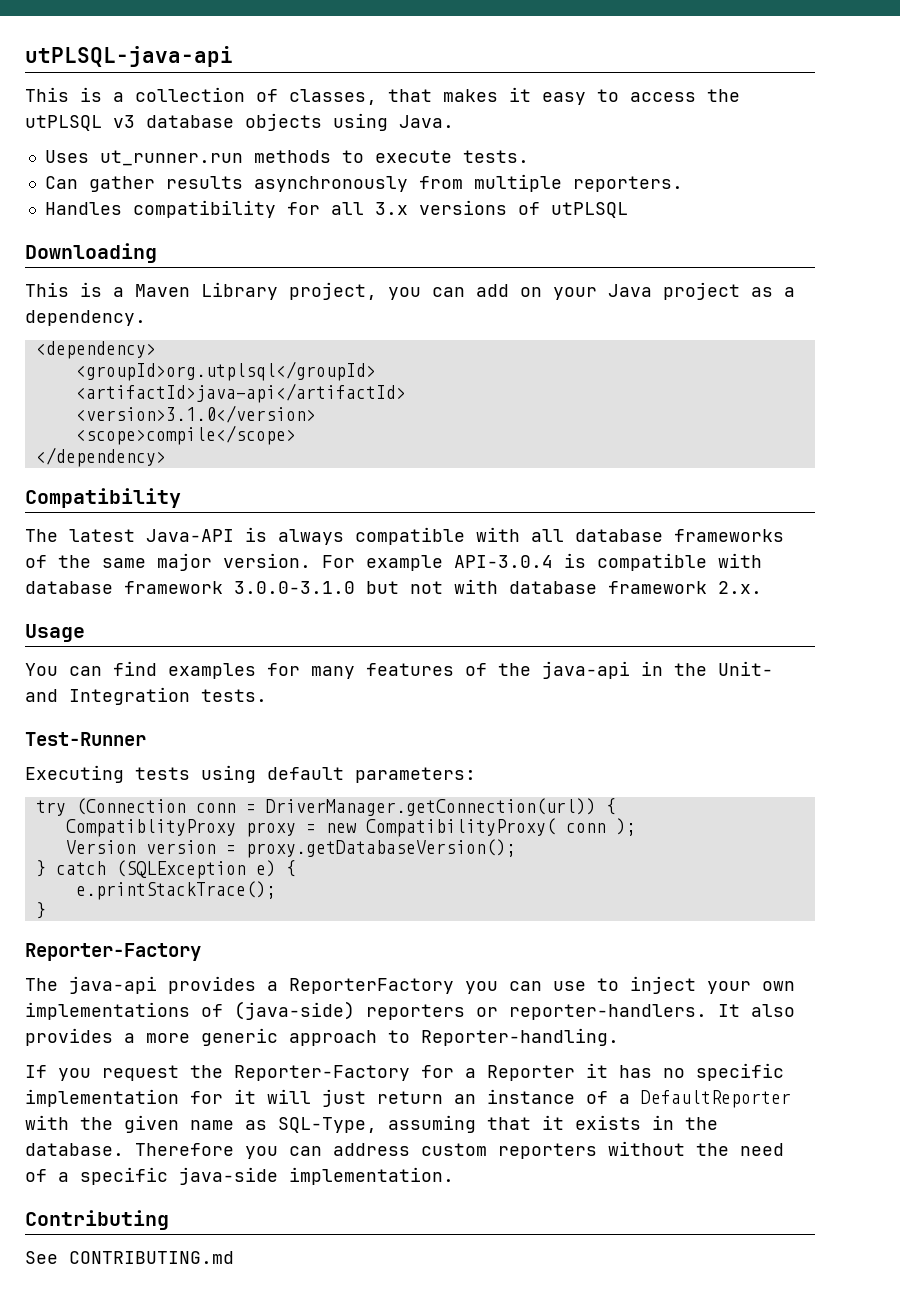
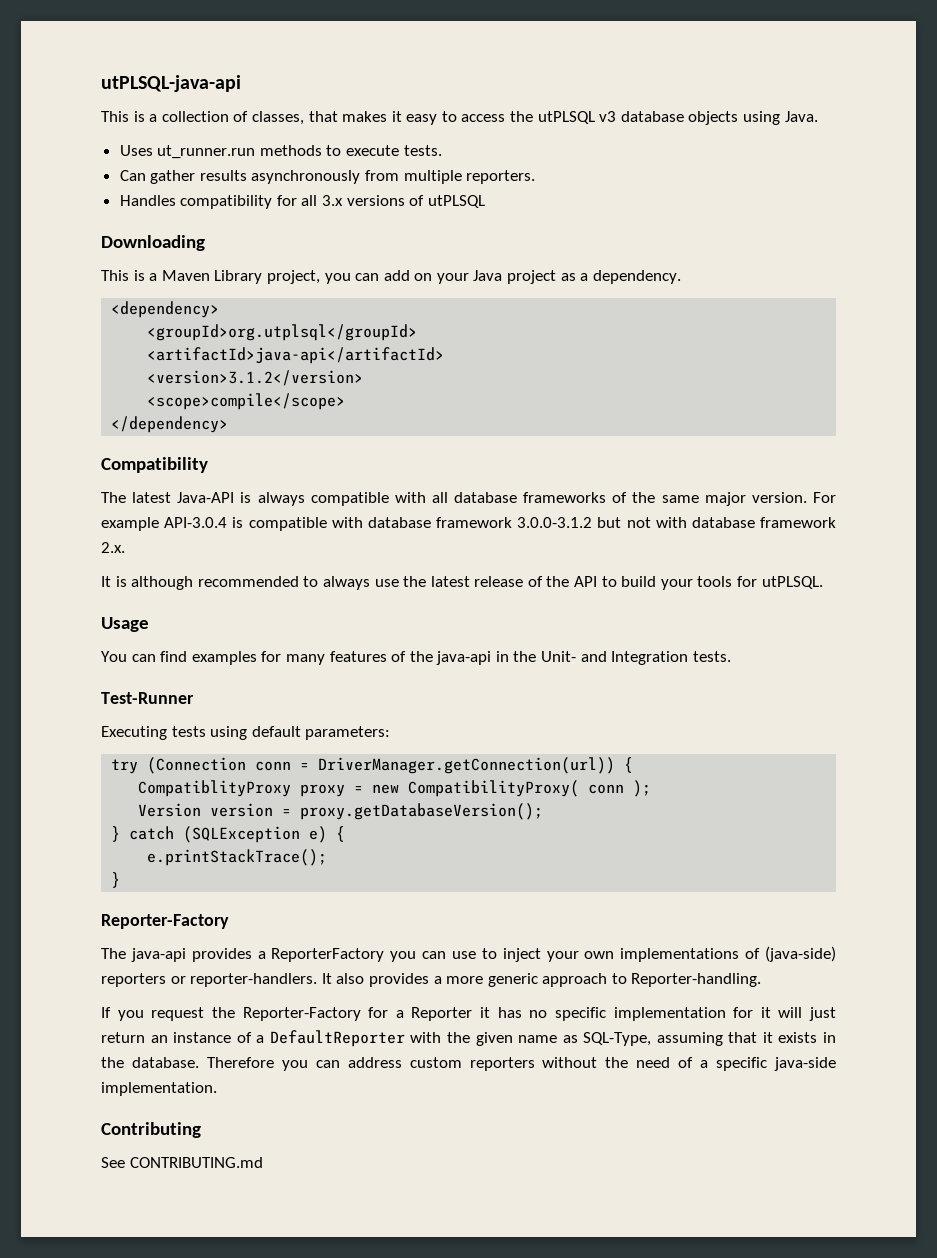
- <version>3.1.0</version>
+ <version>3.1.2</version>
- For example API-3.0.4 is compatible with database framework 3.0.0-3.1.0 but not with database framework 2.x.
+ For example API-3.0.4 is compatible with database framework 3.0.0-3.1.2 but not with database framework 2.x.
+ It is although recommended to always use the latest release of the API to build your tools for utPLSQL.

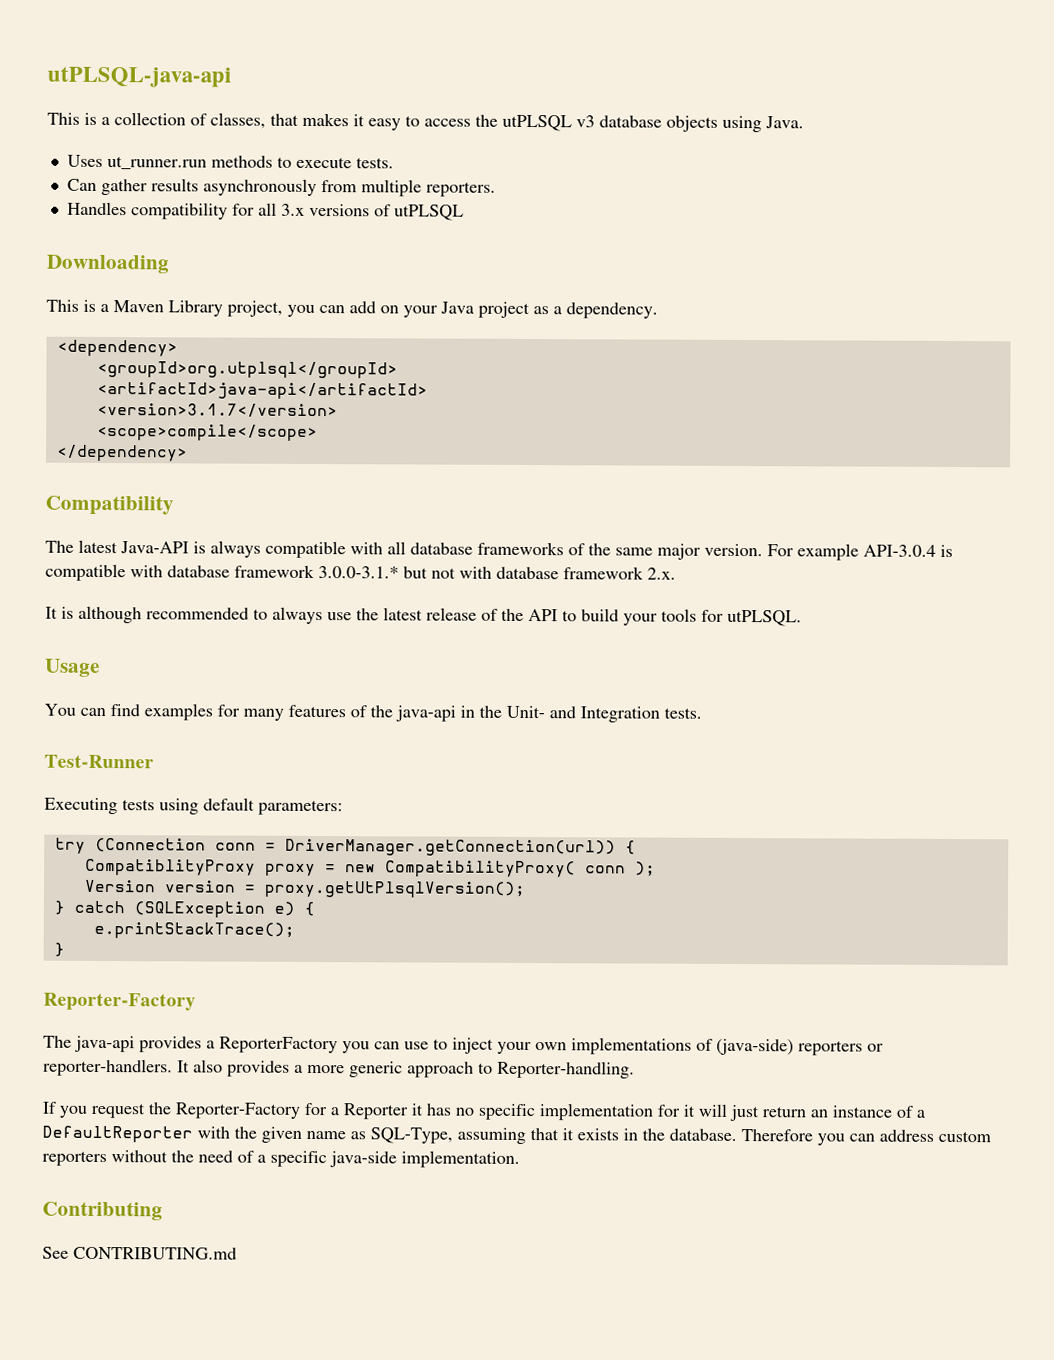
- <version>3.1.2</version>
+ <version>3.1.7</version>
- For example API-3.0.4 is compatible with database framework 3.0.0-3.1.2 but not with database framework 2.x.
+ For example API-3.0.4 is compatible with database framework 3.0.0-3.1.* but not with database framework 2.x.
- Version version = proxy.getDatabaseVersion();
+ Version version = proxy.getUtPlsqlVersion();

